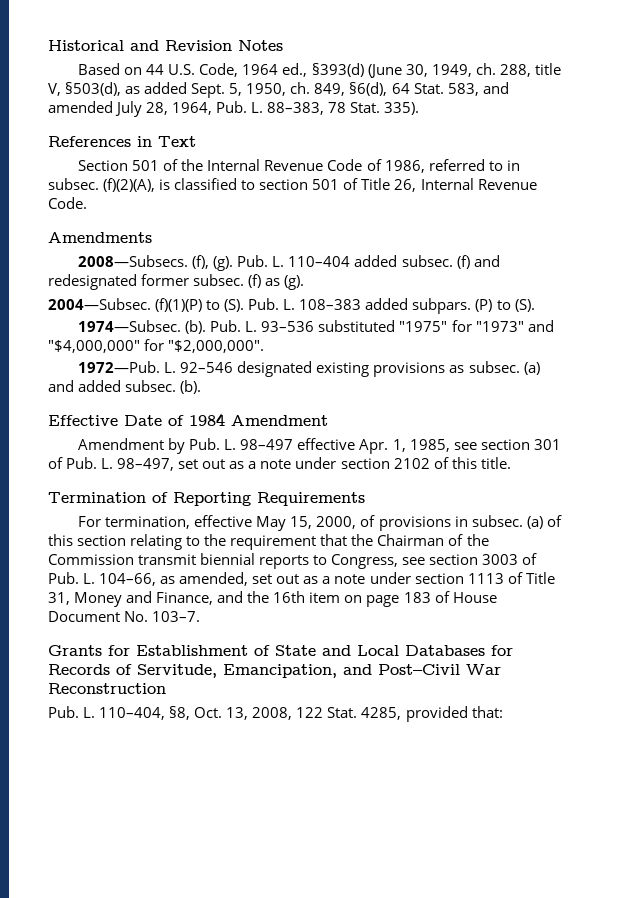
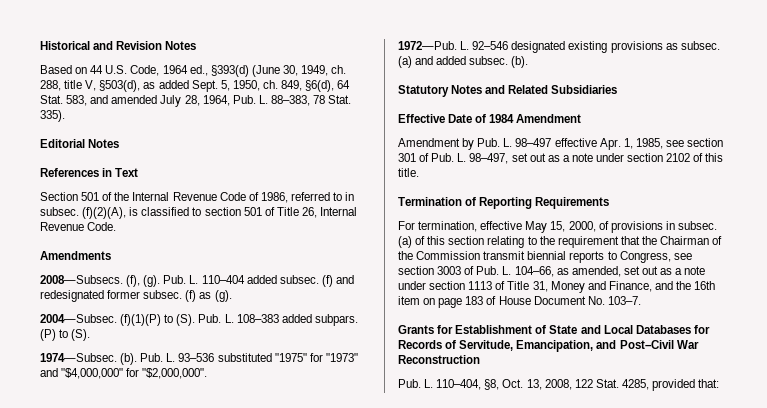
+ Editorial Notes
+ Statutory Notes and Related Subsidiaries

